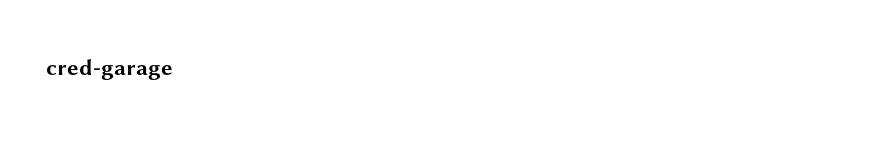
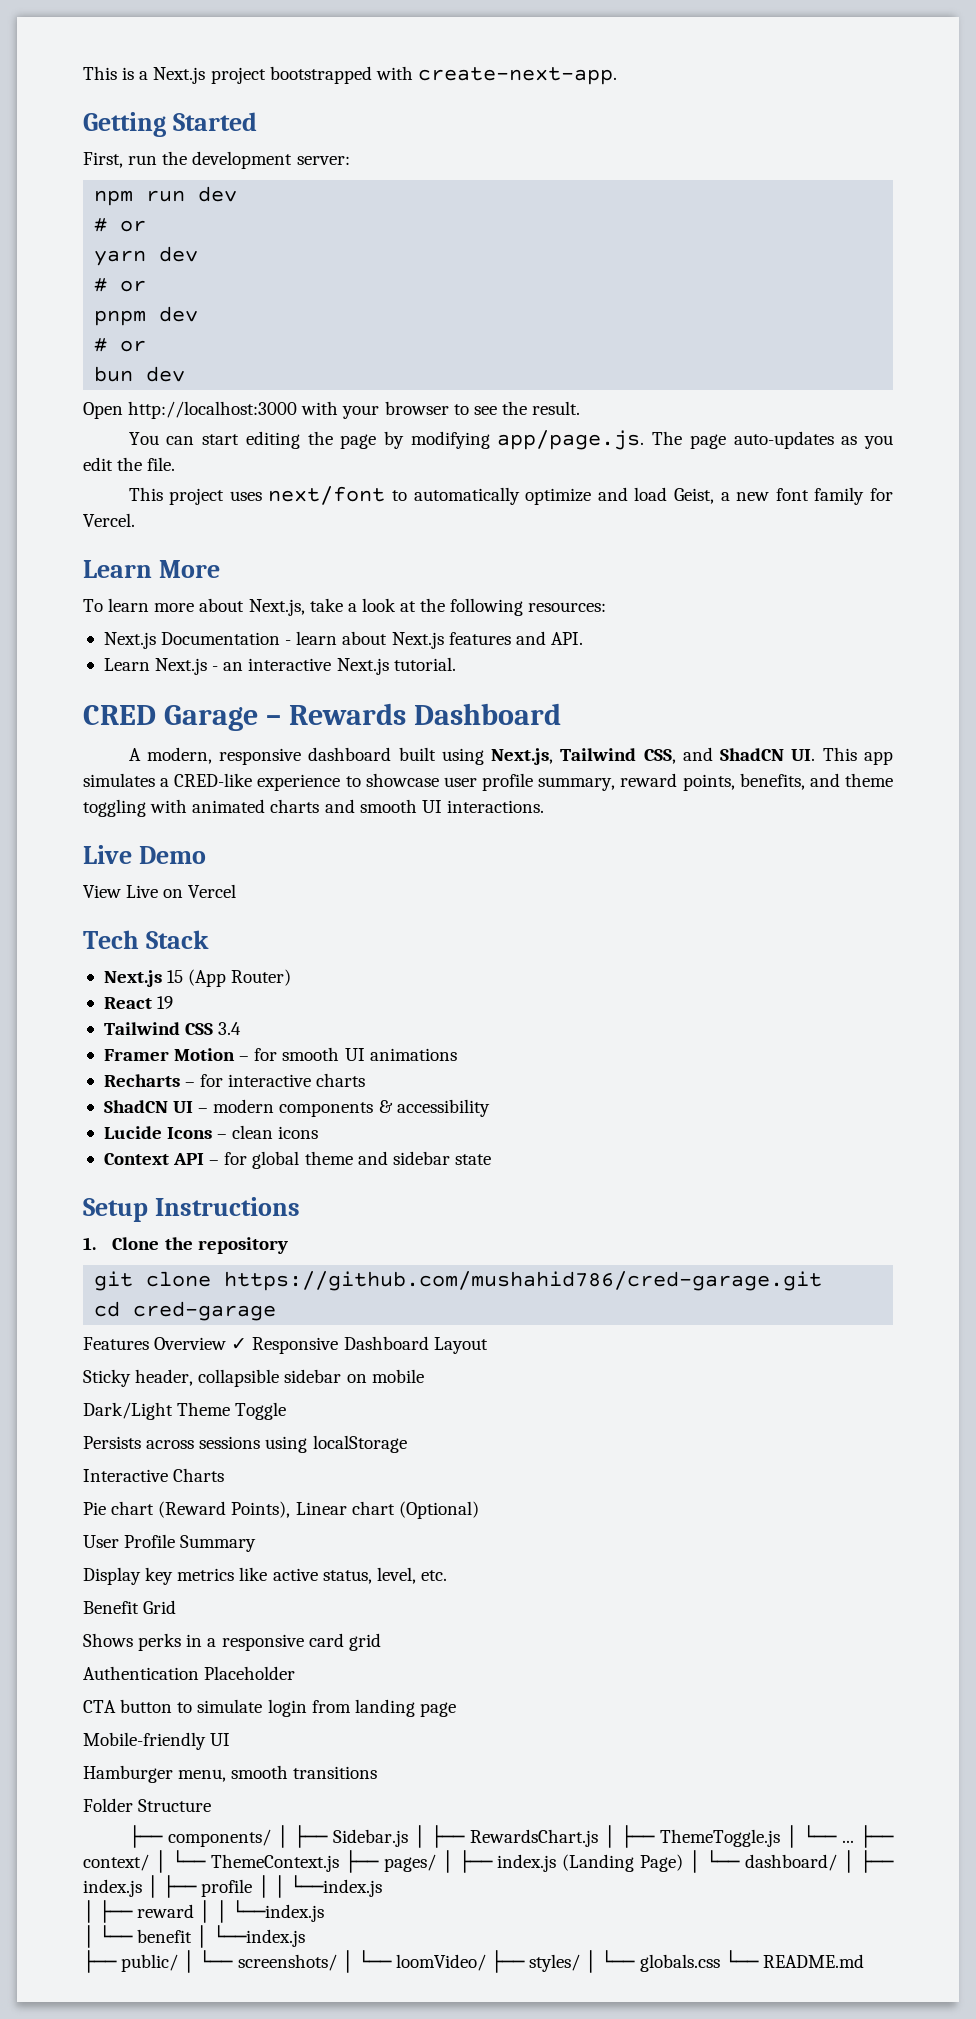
- cred-garage
+ This is a Next.js project bootstrapped with create-next-app.
+ Getting Started
+ First, run the development server:
+ npm run dev
+ # or
+ yarn dev
+ # or
+ pnpm dev
+ # or
+ bun dev
+ Open http://localhost:3000 with your browser to see the result.
+ You can start editing the page by modifying app/page.js. The page auto-updates as you edit the file.
+ This project uses next/font to automatically optimize and load Geist, a new font family for Vercel.
+ Learn More
+ To learn more about Next.js, take a look at the following resources:
+ Next.js Documentation - learn about Next.js features and API.
+ Learn Next.js - an interactive Next.js tutorial.
+ CRED Garage – Rewards Dashboard
+ A modern, responsive dashboard built using Next.js, Tailwind CSS, and ShadCN UI. This app simulates a CRED-like experience to showcase user profile summary, reward points, benefits, and theme toggling with animated charts and smooth UI interactions.
+ Live Demo
+ View Live on Vercel
+ Tech Stack
+ Next.js 15 (App Router)
+ React 19
+ Tailwind CSS 3.4
+ Framer Motion – for smooth UI animations
+ Recharts – for interactive charts
+ ShadCN UI – modern components & accessibility
+ Lucide Icons – clean icons
+ Context API – for global theme and sidebar state
+ Setup Instructions
+ 1. Clone the repository
+ git clone https://github.com/mushahid786/cred-garage.git
+ cd cred-garage
+ Features Overview ✓ Responsive Dashboard Layout
+ Sticky header, collapsible sidebar on mobile
+ Dark/Light Theme Toggle
+ Persists across sessions using localStorage
+ Interactive Charts
+ Pie chart (Reward Points), Linear chart (Optional)
+ User Profile Summary
+ Display key metrics like active status, level, etc.
+ Benefit Grid
+ Shows perks in a responsive card grid
+ Authentication Placeholder
+ CTA button to simulate login from landing page
+ Mobile-friendly UI
+ Hamburger menu, smooth transitions
+ Folder Structure
+ ├── components/ │ ├── Sidebar.js │ ├── RewardsChart.js │ ├── ThemeToggle.js │ └── ... ├── context/ │ └── ThemeContext.js ├── pages/ │ ├── index.js (Landing Page) │ └── dashboard/ │ ├── index.js │ ├── profile │ │ └──index.js
+ │ ├── reward │ │ └──index.js
+ │ └── benefit │ └──index.js
+ ├── public/ │ └── screenshots/ │ └── loomVideo/ ├── styles/ │ └── globals.css └── README.md

